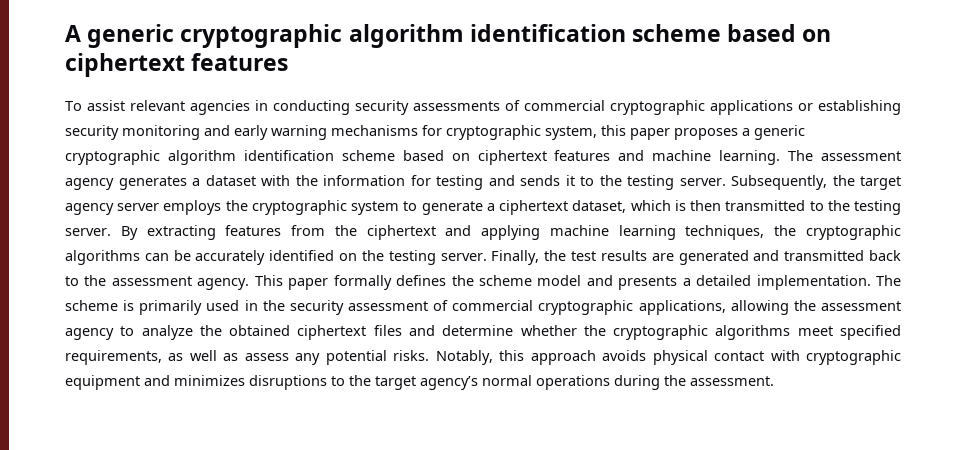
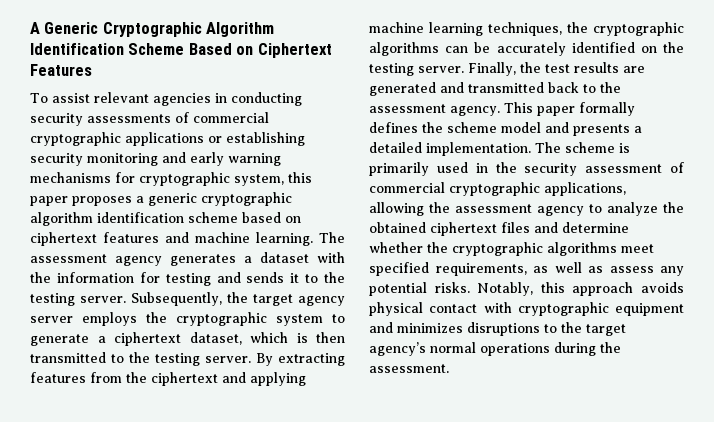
- A generic cryptographic algorithm identification scheme based on ciphertext features
+ A Generic Cryptographic Algorithm Identification Scheme Based on Ciphertext Features

